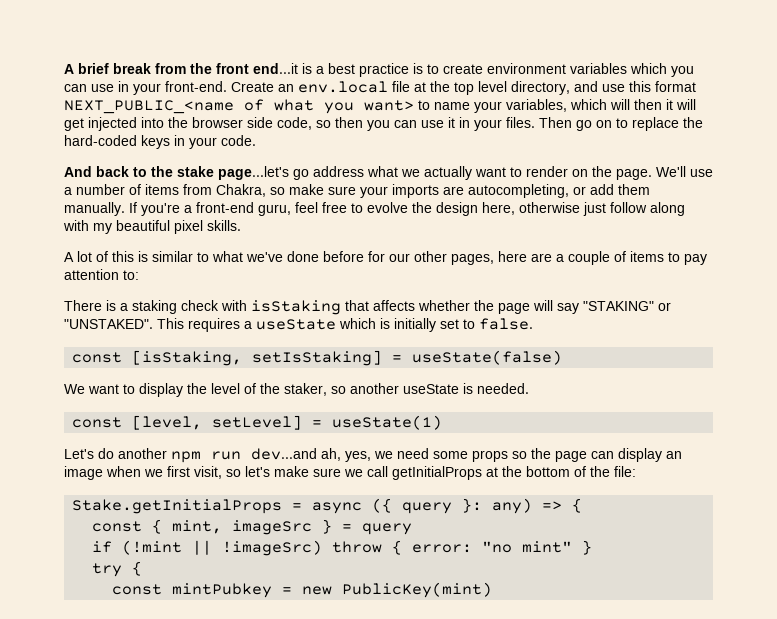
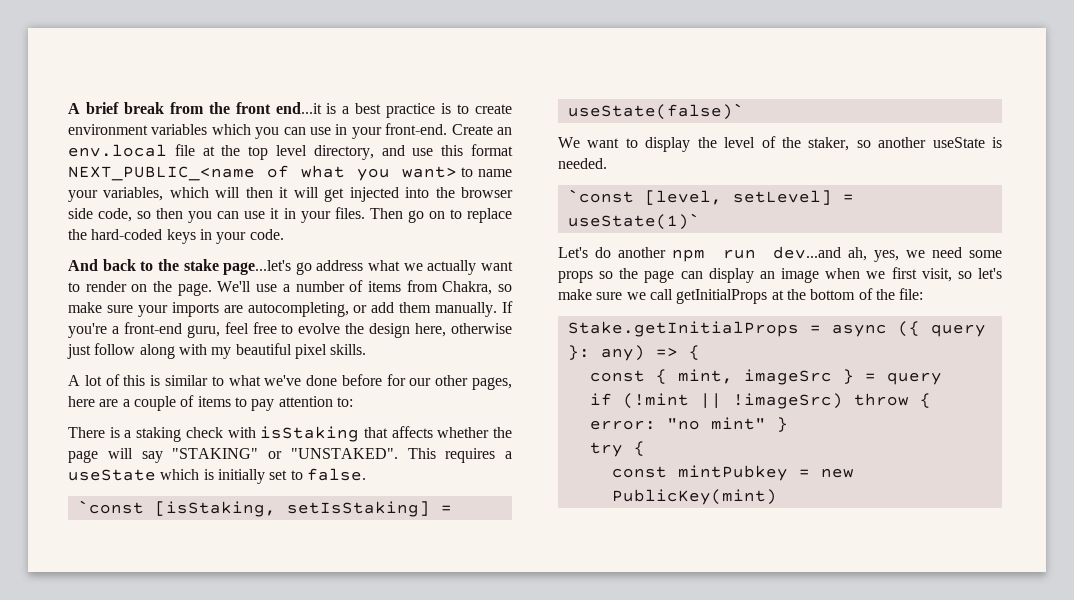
- const [isStaking, setIsStaking] = useState(false)
+ `const [isStaking, setIsStaking] = useState(false)`
- const [level, setLevel] = useState(1)
+ `const [level, setLevel] = useState(1)`

